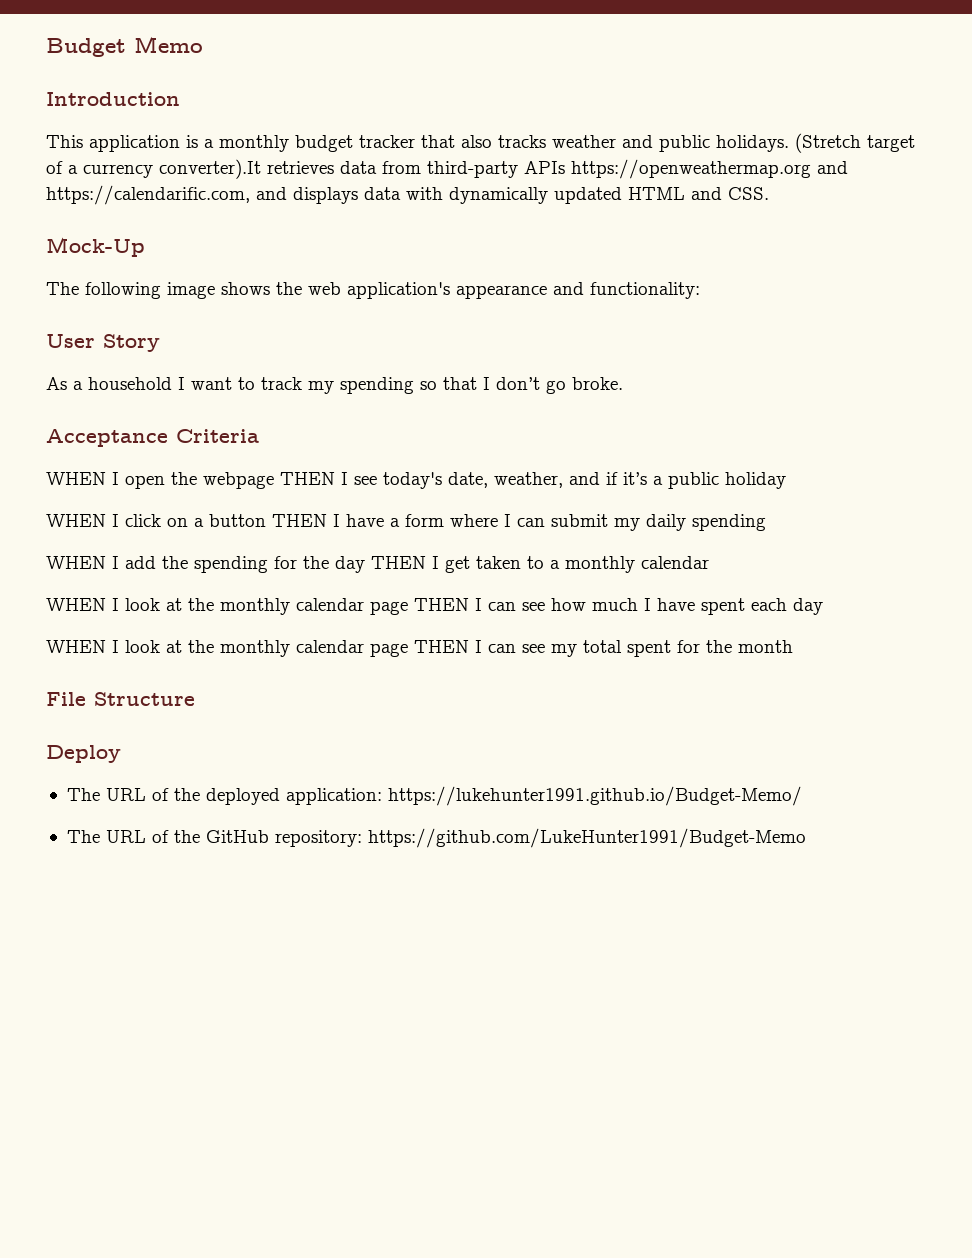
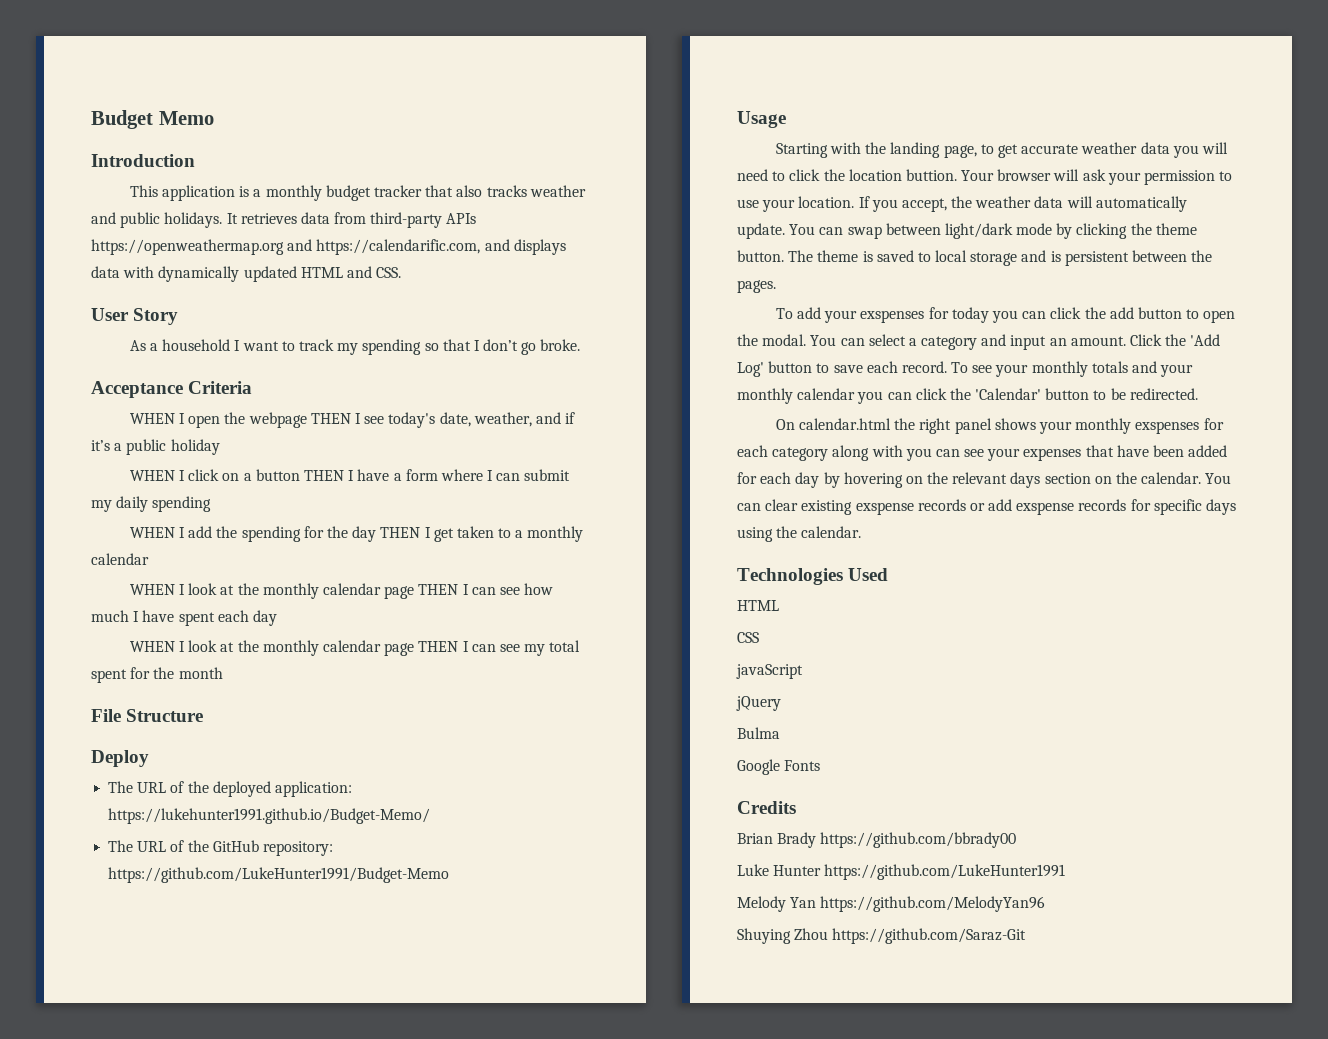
- (Stretch target of a currency converter).It retrieves data from third-party APIs https://openweathermap.org and https://calendarific.com, and displays data with dynamically updated HTML and CSS.
+ It retrieves data from third-party APIs https://openweathermap.org and https://calendarific.com, and displays data with dynamically updated HTML and CSS.
- Mock-Up
- The following image shows the web application's appearance and functionality:
+ Usage
+ Starting with the landing page, to get accurate weather data you will need to click the location buttion. Your browser will ask your permission to use your location. If you accept, the weather data will automatically update. You can swap between light/dark mode by clicking the theme button. The theme is saved to local storage and is persistent between the pages.
+ To add your exspenses for today you can click the add button to open the modal. You can select a category and input an amount. Click the 'Add Log' button to save each record. To see your monthly totals and your monthly calendar you can click the 'Calendar' button to be redirected.
+ On calendar.html the right panel shows your monthly exspenses for each category along with you can see your expenses that have been added for each day by hovering on the relevant days section on the calendar. You can clear existing exspense records or add exspense records for specific days using the calendar.
+ Technologies Used
+ HTML
+ CSS
+ javaScript
+ jQuery
+ Bulma
+ Google Fonts
+ Credits
+ Brian Brady https://github.com/bbrady00
+ Luke Hunter https://github.com/LukeHunter1991
+ Melody Yan https://github.com/MelodyYan96
+ Shuying Zhou https://github.com/Saraz-Git

